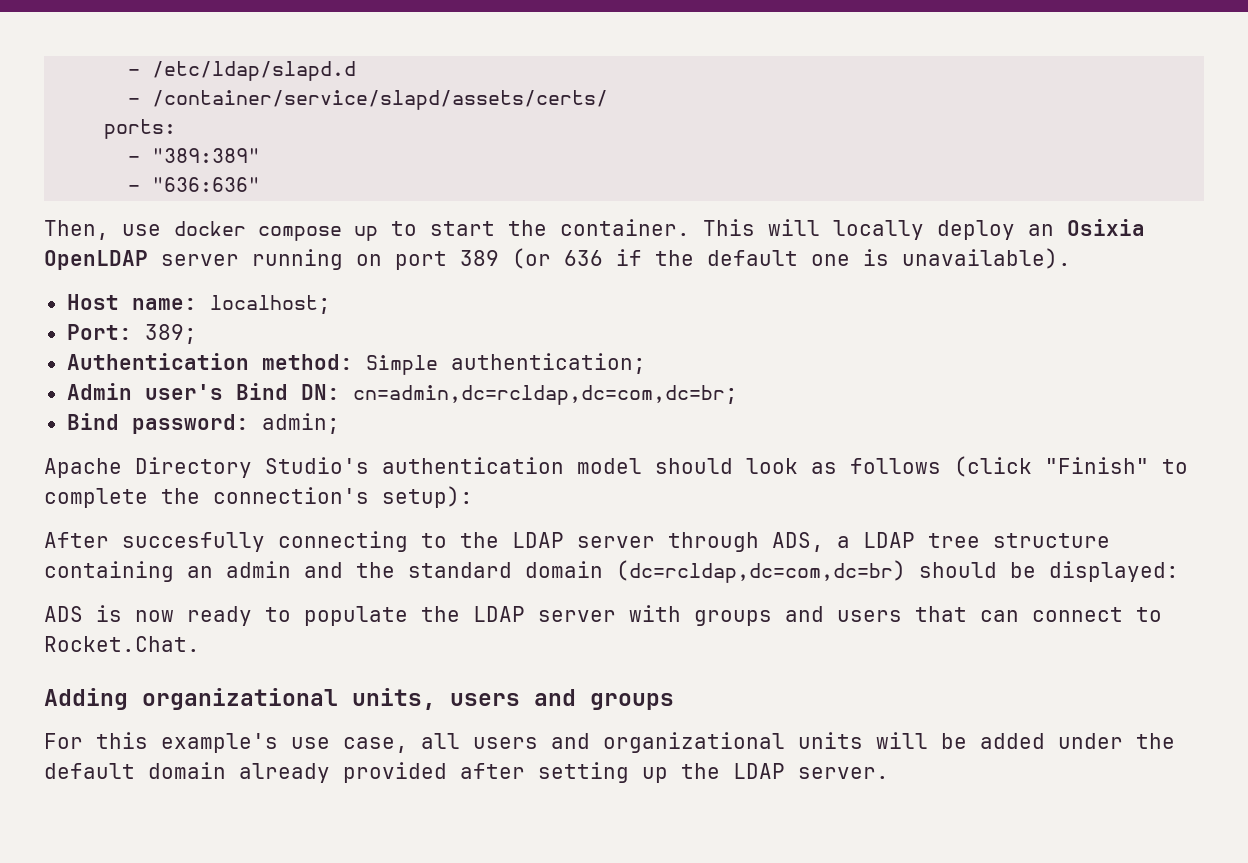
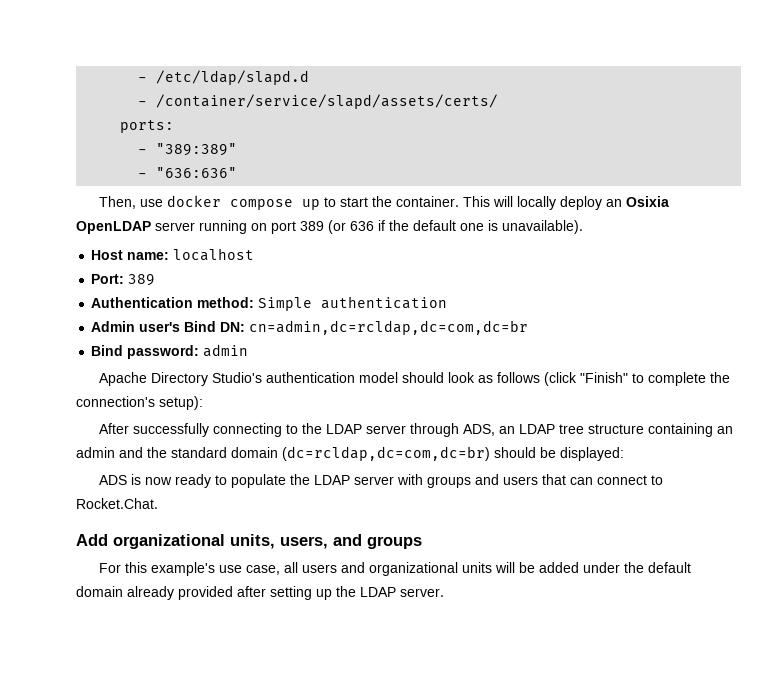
- Host name: localhost;
+ Host name: localhost
- Port: 389;
+ Port: 389
- Authentication method: Simple authentication;
+ Authentication method: Simple authentication
- Admin user's Bind DN: cn=admin,dc=rcldap,dc=com,dc=br;
+ Admin user's Bind DN: cn=admin,dc=rcldap,dc=com,dc=br
- Bind password: admin;
+ Bind password: admin
- After succesfully connecting to the LDAP server through ADS, a LDAP tree structure containing an admin and the standard domain (dc=rcldap,dc=com,dc=br) should be displayed:
+ After successfully connecting to the LDAP server through ADS, an LDAP tree structure containing an admin and the standard domain (dc=rcldap,dc=com,dc=br) should be displayed:
- Adding organizational units, users and groups
+ Add organizational units, users, and groups

